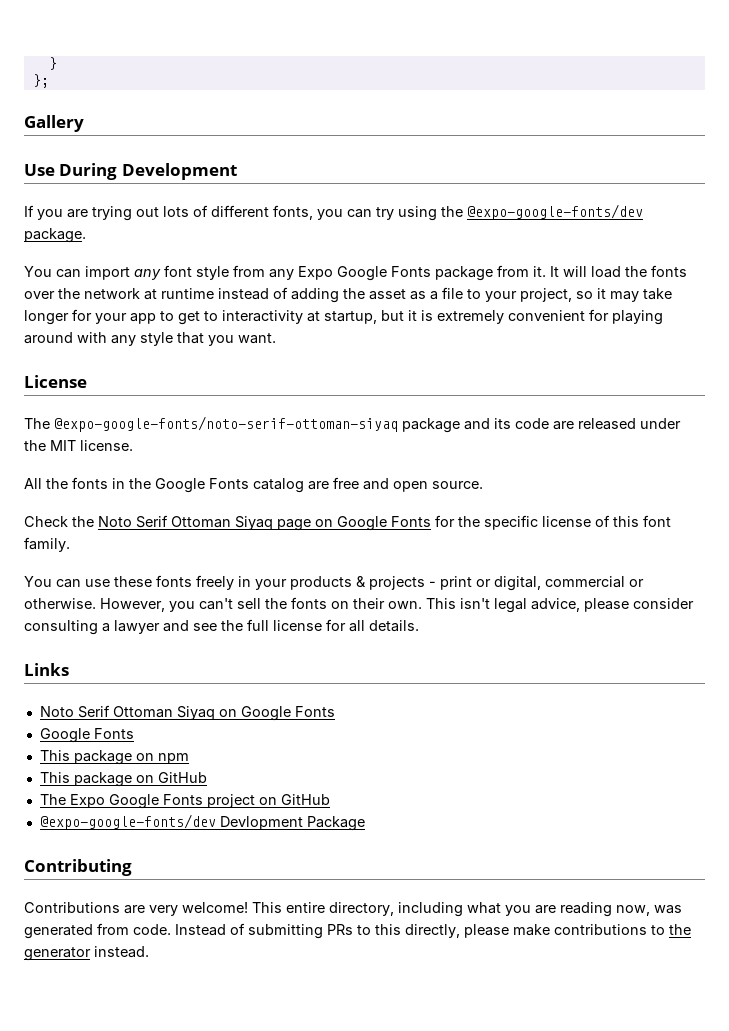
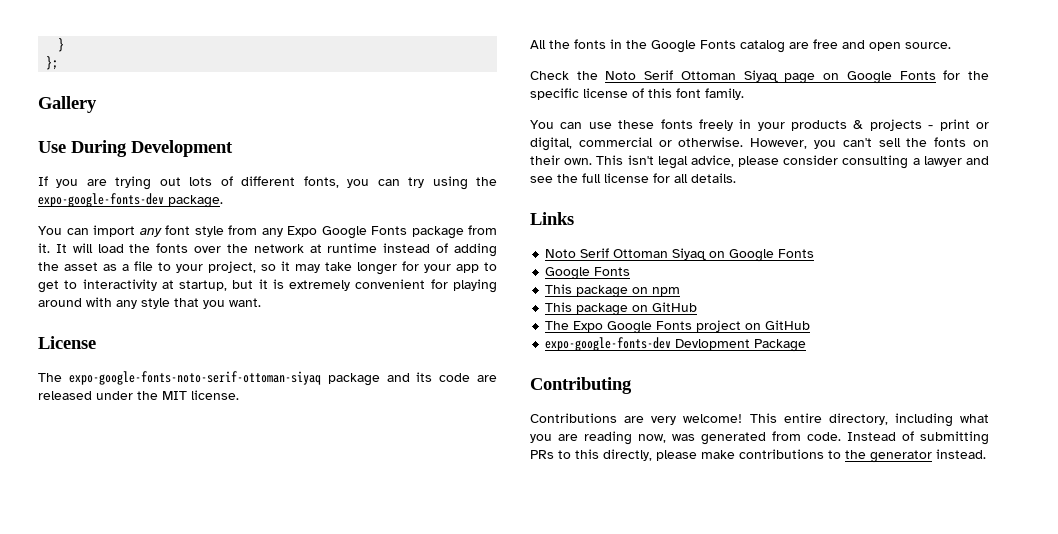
- If you are trying out lots of different fonts, you can try using the @expo-google-fonts/dev package.
+ If you are trying out lots of different fonts, you can try using the expo-google-fonts-dev package.
- The @expo-google-fonts/noto-serif-ottoman-siyaq package and its code are released under the MIT license.
+ The expo-google-fonts-noto-serif-ottoman-siyaq package and its code are released under the MIT license.
- @expo-google-fonts/dev Devlopment Package
+ expo-google-fonts-dev Devlopment Package

